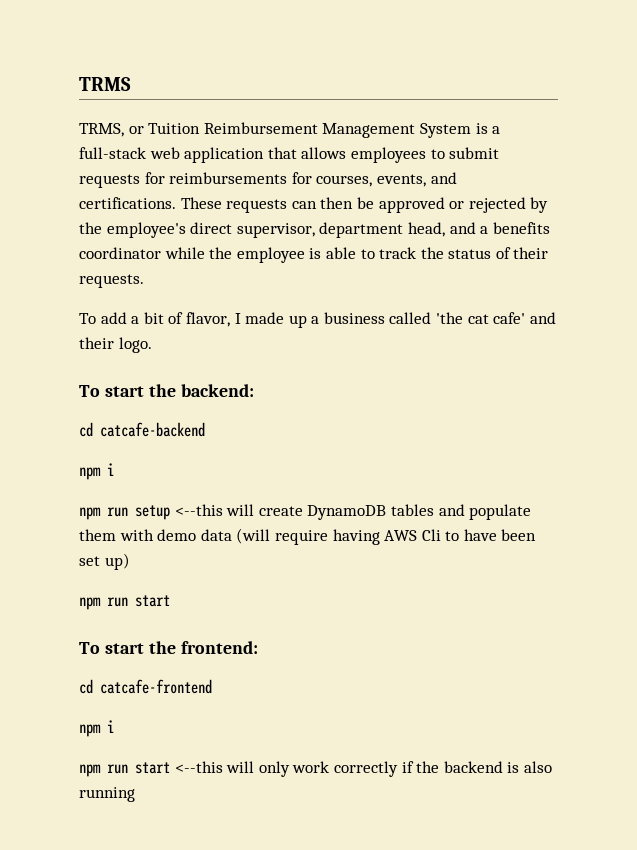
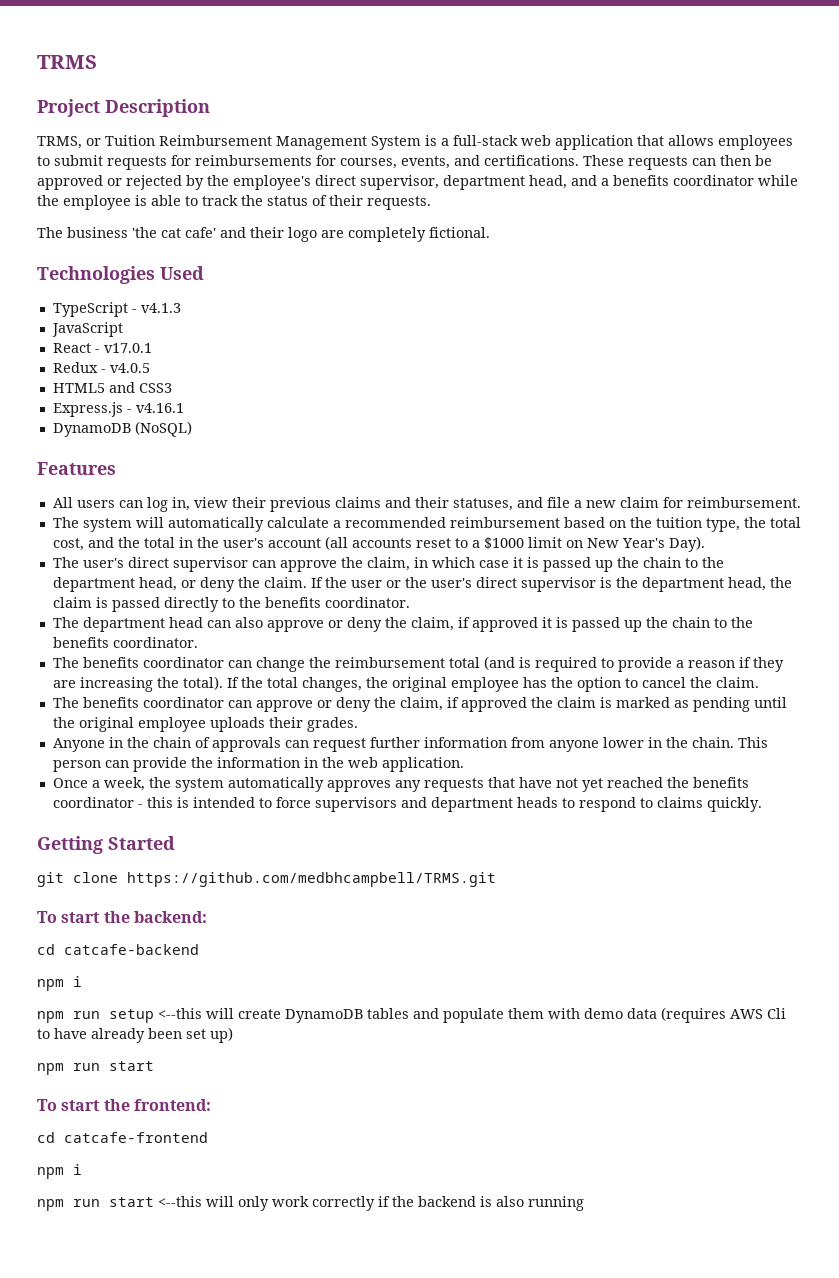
+ Project Description
- To add a bit of flavor, I made up a business called 'the cat cafe' and their logo.
+ The business 'the cat cafe' and their logo are completely fictional.
+ Technologies Used
+ TypeScript - v4.1.3
+ JavaScript
+ React - v17.0.1
+ Redux - v4.0.5
+ HTML5 and CSS3
+ Express.js - v4.16.1
+ DynamoDB (NoSQL)
+ Features
+ All users can log in, view their previous claims and their statuses, and file a new claim for reimbursement.
+ The system will automatically calculate a recommended reimbursement based on the tuition type, the total cost, and the total in the user's account (all accounts reset to a $1000 limit on New Year's Day).
+ The user's direct supervisor can approve the claim, in which case it is passed up the chain to the department head, or deny the claim. If the user or the user's direct supervisor is the department head, the claim is passed directly to the benefits coordinator.
+ The department head can also approve or deny the claim, if approved it is passed up the chain to the benefits coordinator.
+ The benefits coordinator can change the reimbursement total (and is required to provide a reason if they are increasing the total). If the total changes, the original employee has the option to cancel the claim.
+ The benefits coordinator can approve or deny the claim, if approved the claim is marked as pending until the original employee uploads their grades.
+ Anyone in the chain of approvals can request further information from anyone lower in the chain. This person can provide the information in the web application.
+ Once a week, the system automatically approves any requests that have not yet reached the benefits coordinator - this is intended to force supervisors and department heads to respond to claims quickly.
+ Getting Started
+ git clone https://github.com/medbhcampbell/TRMS.git
- npm run setup <--this will create DynamoDB tables and populate them with demo data (will require having AWS Cli to have been set up)
+ npm run setup <--this will create DynamoDB tables and populate them with demo data (requires AWS Cli to have already been set up)

